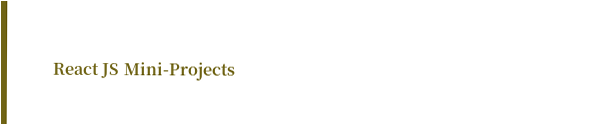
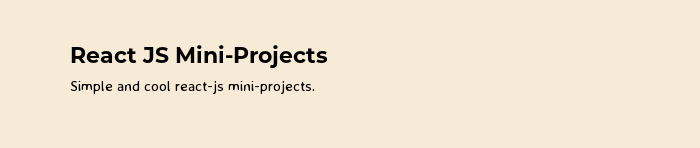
+ Simple and cool react-js mini-projects.

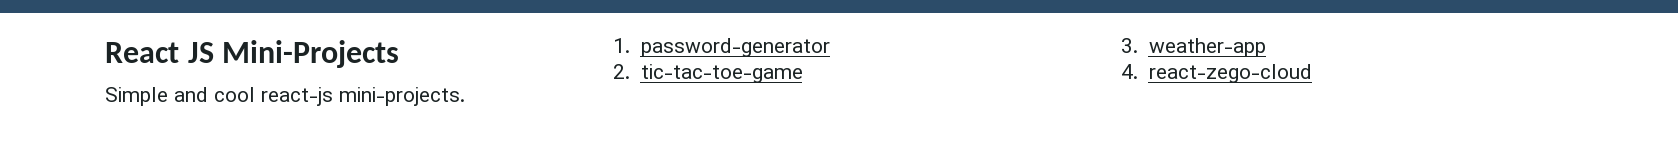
+ 1. password-generator
+ 2. tic-tac-toe-game
+ 3. weather-app
+ 4. react-zego-cloud

